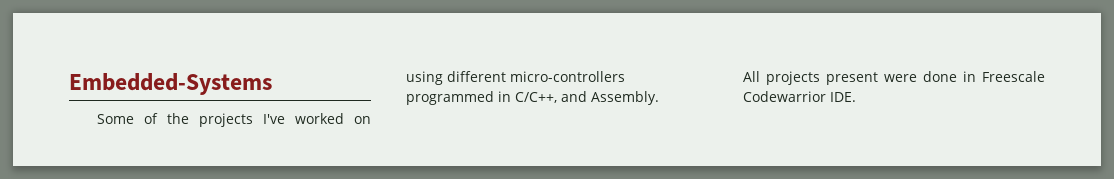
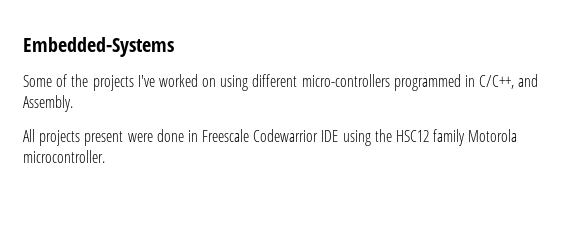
- All projects present were done in Freescale Codewarrior IDE.
+ All projects present were done in Freescale Codewarrior IDE using the HSC12 family Motorola microcontroller.

